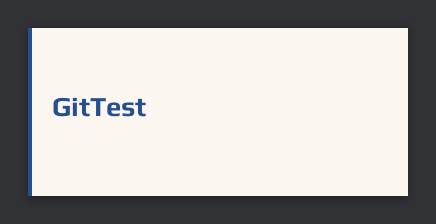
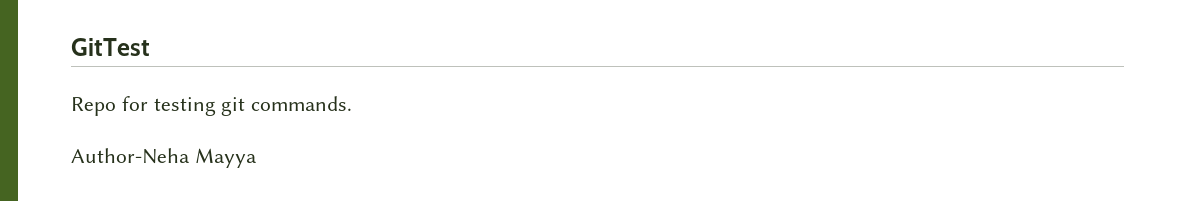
+ Repo for testing git commands.
+ Author-Neha Mayya

